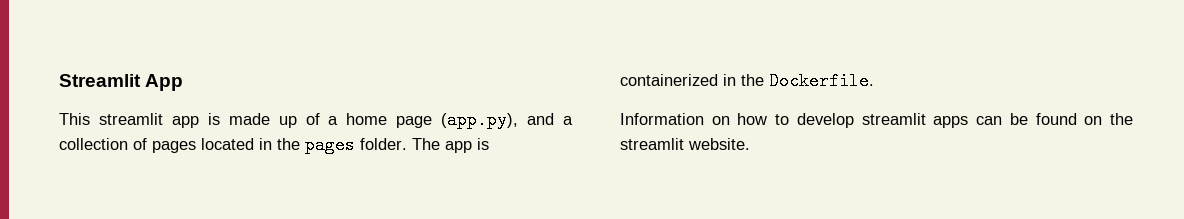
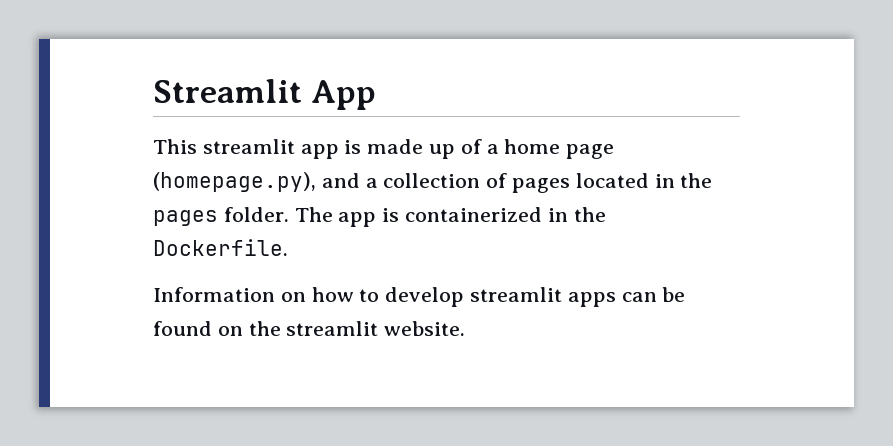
- This streamlit app is made up of a home page (app.py), and a collection of pages located in the pages folder.
+ This streamlit app is made up of a home page (homepage.py), and a collection of pages located in the pages folder.

